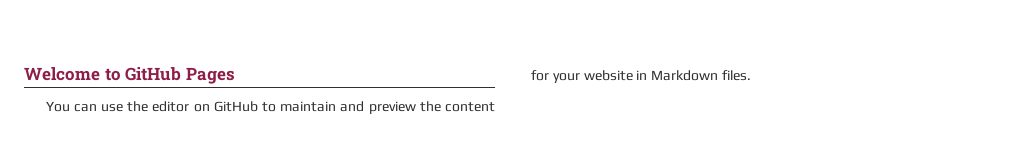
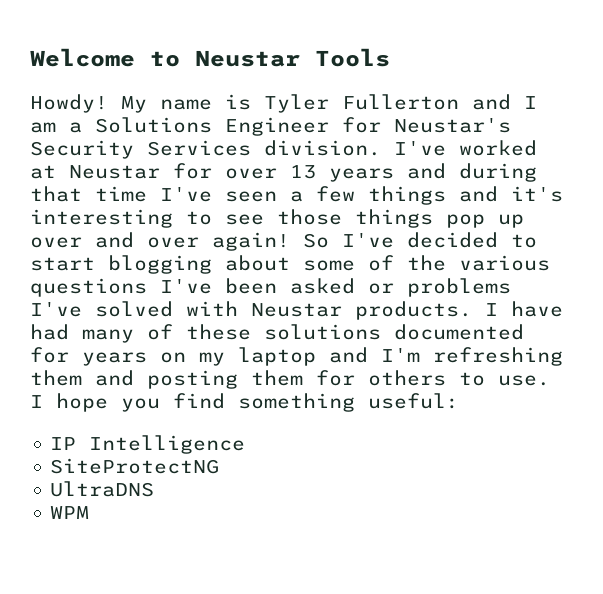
- Welcome to GitHub Pages
- You can use the editor on GitHub to maintain and preview the content for your website in Markdown files.
+ Welcome to Neustar Tools
+ Howdy! My name is Tyler Fullerton and I am a Solutions Engineer for Neustar's Security Services division. I've worked at Neustar for over 13 years and during that time I've seen a few things and it's interesting to see those things pop up over and over again! So I've decided to start blogging about some of the various questions I've been asked or problems I've solved with Neustar products. I have had many of these solutions documented for years on my laptop and I'm refreshing them and posting them for others to use. I hope you find something useful:
+ IP Intelligence
+ SiteProtectNG
+ UltraDNS
+ WPM

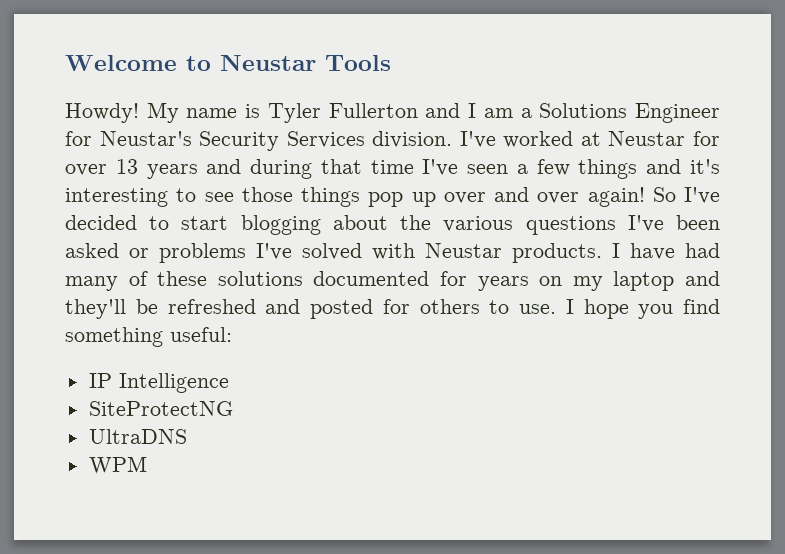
- So I've decided to start blogging about some of the various questions I've been asked or problems I've solved with Neustar products.
+ So I've decided to start blogging about the various questions I've been asked or problems I've solved with Neustar products.
- I have had many of these solutions documented for years on my laptop and I'm refreshing them and posting them for others to use.
+ I have had many of these solutions documented for years on my laptop and they'll be refreshed and posted for others to use.

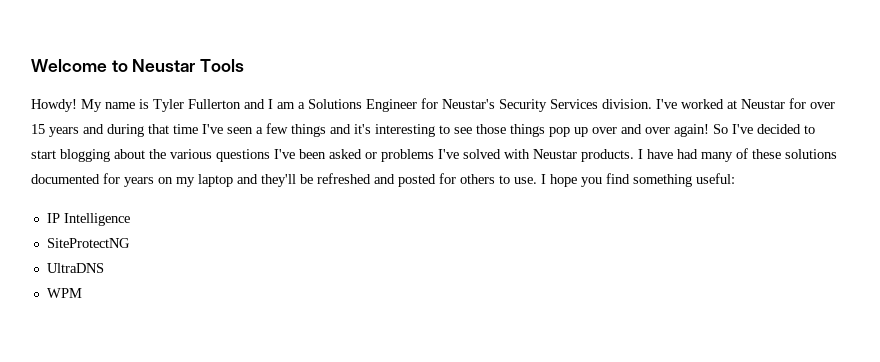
- I've worked at Neustar for over 13 years and during that time I've seen a few things and it's interesting to see those things pop up over and over again!
+ I've worked at Neustar for over 15 years and during that time I've seen a few things and it's interesting to see those things pop up over and over again!

